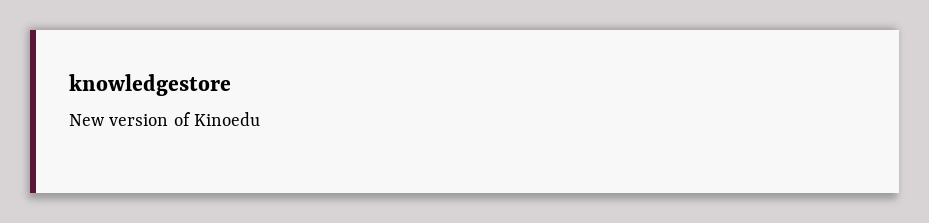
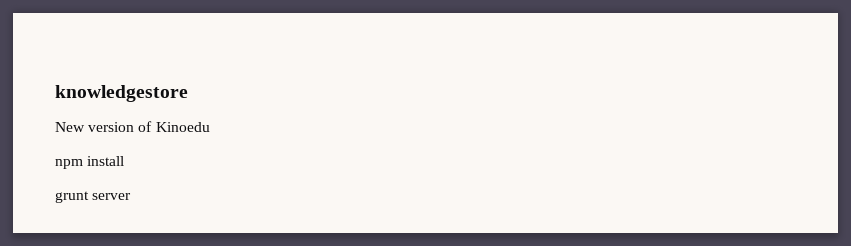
+ npm install
+ grunt server

